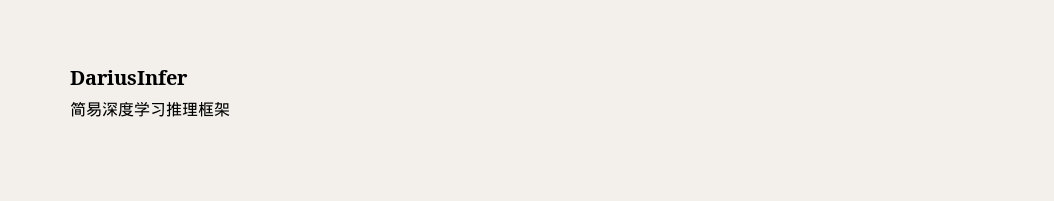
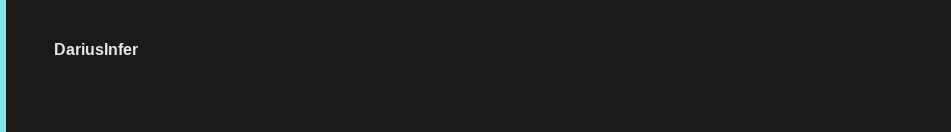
- 简易深度学习推理框架

